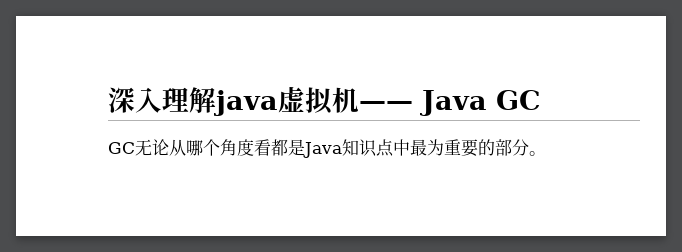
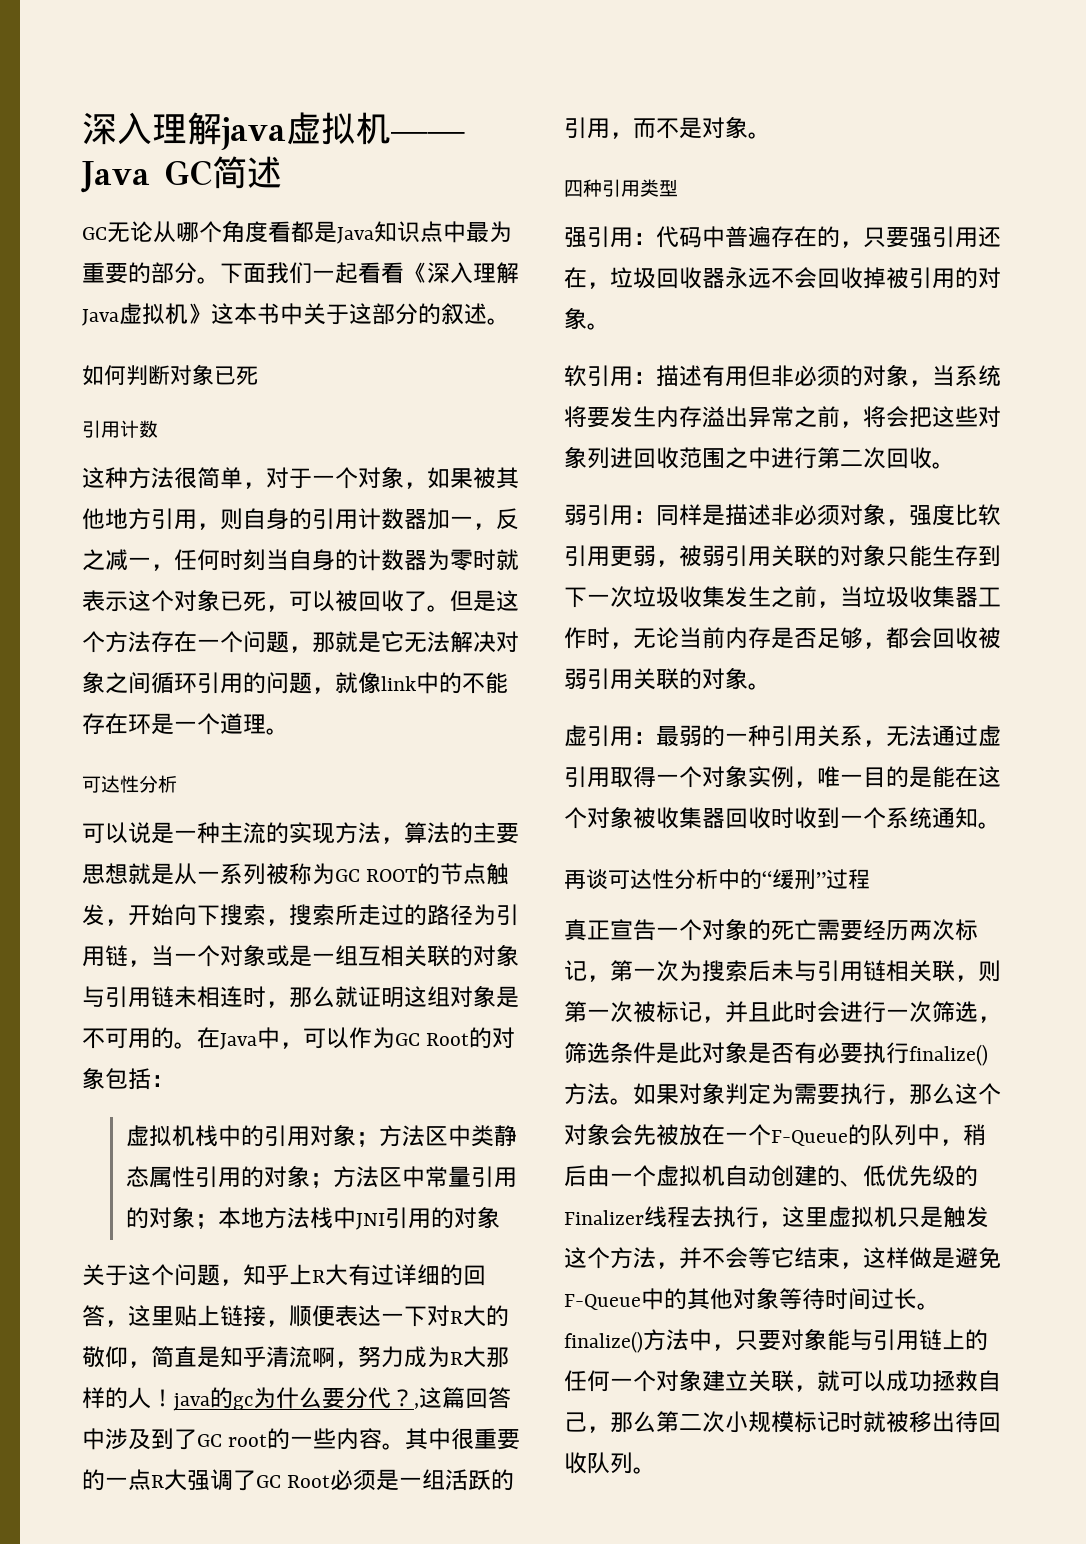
- 深入理解java虚拟机—— Java GC
+ 深入理解java虚拟机—— Java GC简述
+ 下面我们一起看看《深入理解Java虚拟机》这本书中关于这部分的叙述。
+ 如何判断对象已死
+ 引用计数
+ 这种方法很简单，对于一个对象，如果被其他地方引用，则自身的引用计数器加一，反之减一，任何时刻当自身的计数器为零时就表示这个对象已死，可以被回收了。但是这个方法存在一个问题，那就是它无法解决对象之间循环引用的问题，就像link中的不能存在环是一个道理。
+ 可达性分析
+ 可以说是一种主流的实现方法，算法的主要思想就是从一系列被称为GC ROOT的节点触发，开始向下搜索，搜索所走过的路径为引用链，当一个对象或是一组互相关联的对象与引用链未相连时，那么就证明这组对象是不可用的。在Java中，可以作为GC Root的对象包括：
+ 虚拟机栈中的引用对象；方法区中类静态属性引用的对象；方法区中常量引用的对象；本地方法栈中JNI引用的对象
+ 关于这个问题，知乎上R大有过详细的回答，这里贴上链接，顺便表达一下对R大的敬仰，简直是知乎清流啊，努力成为R大那样的人！java的gc为什么要分代？,这篇回答中涉及到了GC root的一些内容。其中很重要的一点R大强调了GC Root必须是一组活跃的引用，而不是对象。
+ 四种引用类型
+ 强引用：代码中普遍存在的，只要强引用还在，垃圾回收器永远不会回收掉被引用的对象。
+ 软引用：描述有用但非必须的对象，当系统将要发生内存溢出异常之前，将会把这些对象列进回收范围之中进行第二次回收。
+ 弱引用：同样是描述非必须对象，强度比软引用更弱，被弱引用关联的对象只能生存到下一次垃圾收集发生之前，当垃圾收集器工作时，无论当前内存是否足够，都会回收被弱引用关联的对象。
+ 虚引用：最弱的一种引用关系，无法通过虚引用取得一个对象实例，唯一目的是能在这个对象被收集器回收时收到一个系统通知。
+ 再谈可达性分析中的“缓刑”过程
+ 真正宣告一个对象的死亡需要经历两次标记，第一次为搜索后未与引用链相关联，则第一次被标记，并且此时会进行一次筛选，筛选条件是此对象是否有必要执行finalize()方法。如果对象判定为需要执行，那么这个对象会先被放在一个F-Queue的队列中，稍后由一个虚拟机自动创建的、低优先级的Finalizer线程去执行，这里虚拟机只是触发这个方法，并不会等它结束，这样做是避免F-Queue中的其他对象等待时间过长。finalize()方法中，只要对象能与引用链上的任何一个对象建立关联，就可以成功拯救自己，那么第二次小规模标记时就被移出待回收队列。

